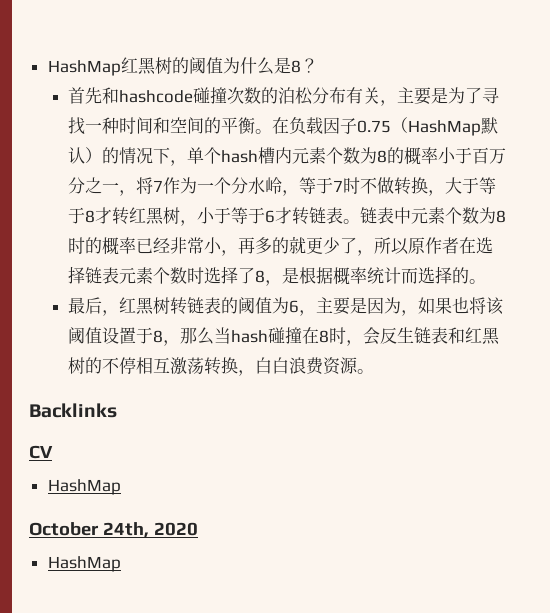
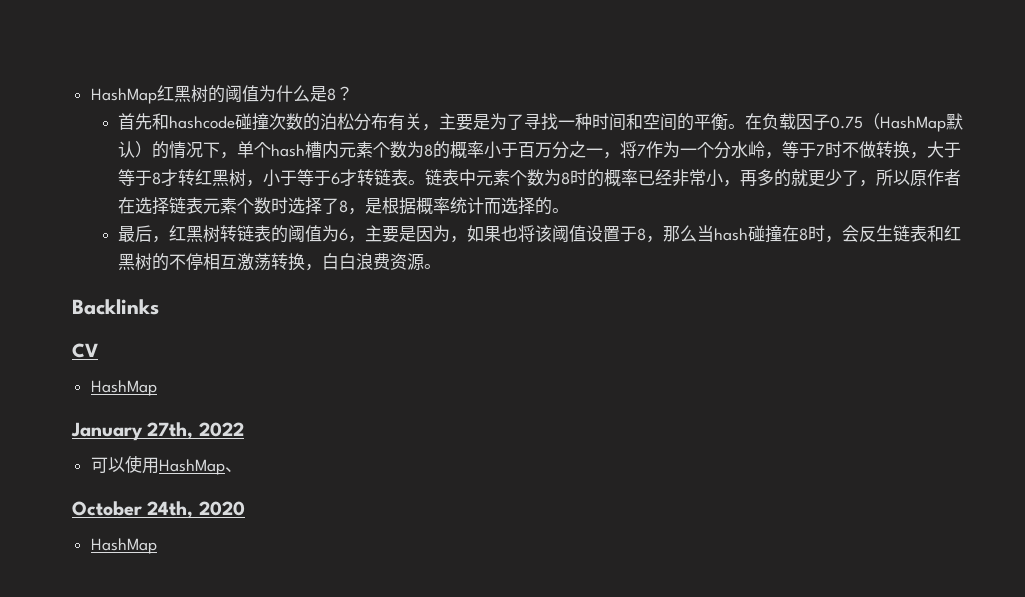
+ January 27th, 2022
+ 可以使用HashMap、

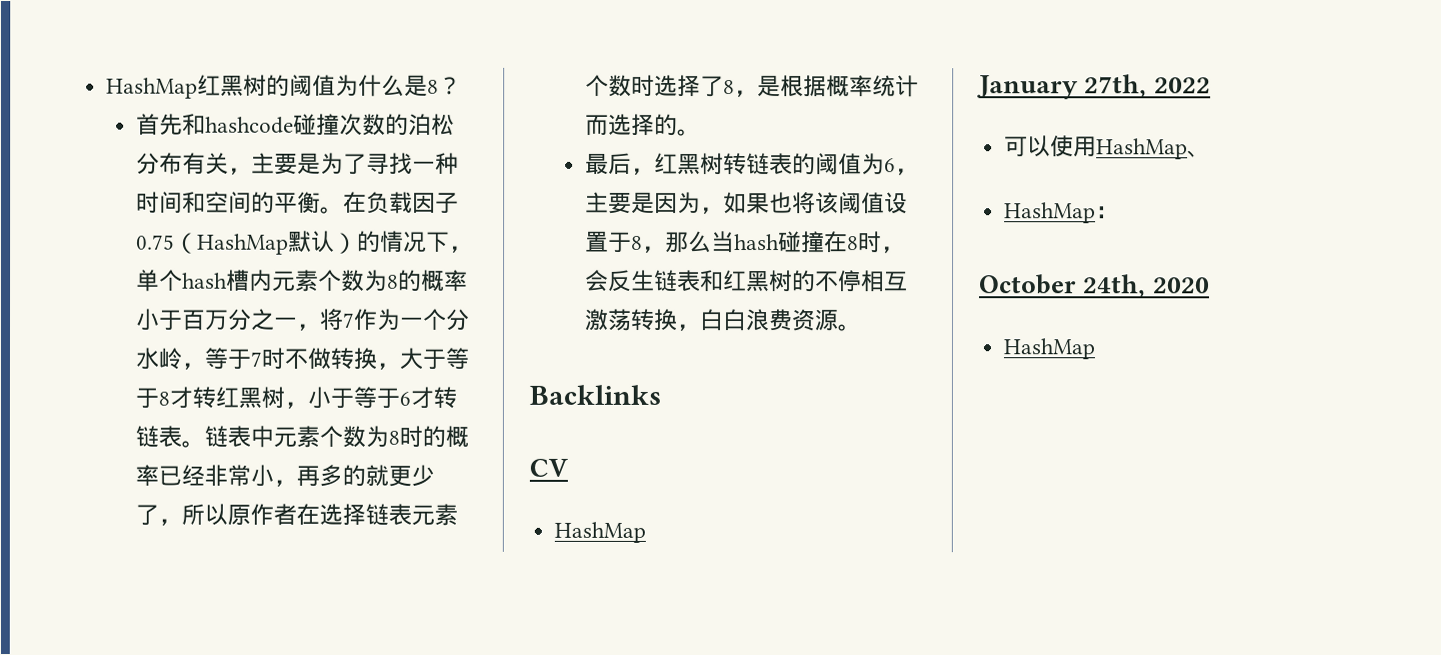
+ HashMap：

